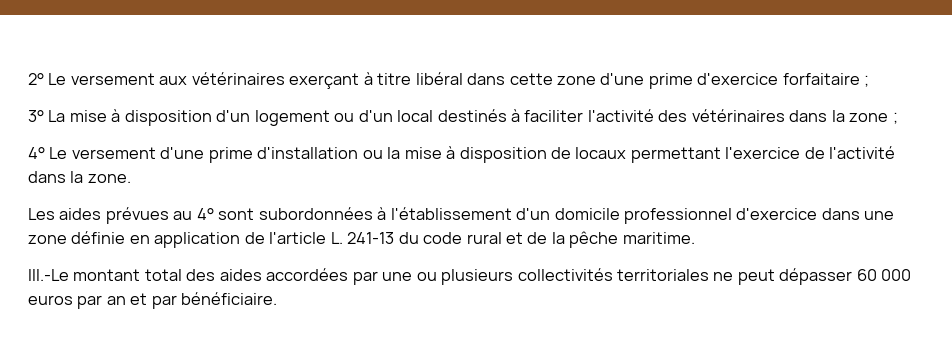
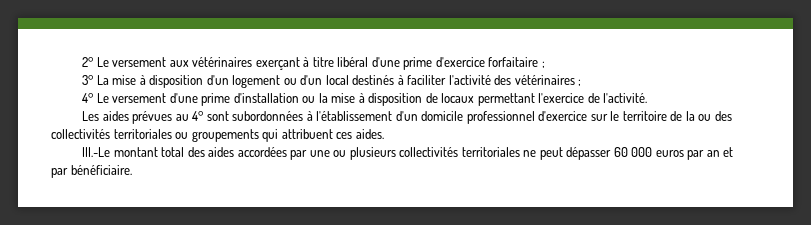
- 2° Le versement aux vétérinaires exerçant à titre libéral dans cette zone d'une prime d'exercice forfaitaire ;
+ 2° Le versement aux vétérinaires exerçant à titre libéral d'une prime d'exercice forfaitaire ;
- 3° La mise à disposition d'un logement ou d'un local destinés à faciliter l'activité des vétérinaires dans la zone ;
+ 3° La mise à disposition d'un logement ou d'un local destinés à faciliter l'activité des vétérinaires ;
- 4° Le versement d'une prime d'installation ou la mise à disposition de locaux permettant l'exercice de l'activité dans la zone.
+ 4° Le versement d'une prime d'installation ou la mise à disposition de locaux permettant l'exercice de l'activité.
- Les aides prévues au 4° sont subordonnées à l'établissement d'un domicile professionnel d'exercice dans une zone définie en application de l'article L. 241-13 du code rural et de la pêche maritime.
+ Les aides prévues au 4° sont subordonnées à l'établissement d'un domicile professionnel d'exercice sur le territoire de la ou des collectivités territoriales ou groupements qui attribuent ces aides.

